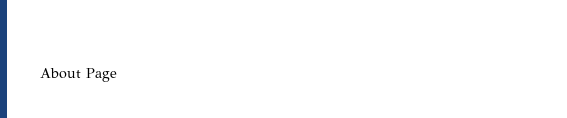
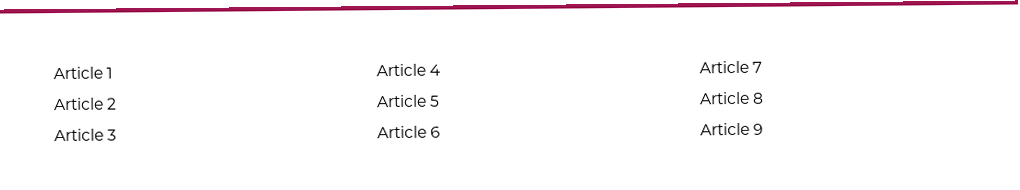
- About Page
+ Article 1
+ Article 2
+ Article 3
+ Article 4
+ Article 5
+ Article 6
+ Article 7
+ Article 8
+ Article 9

